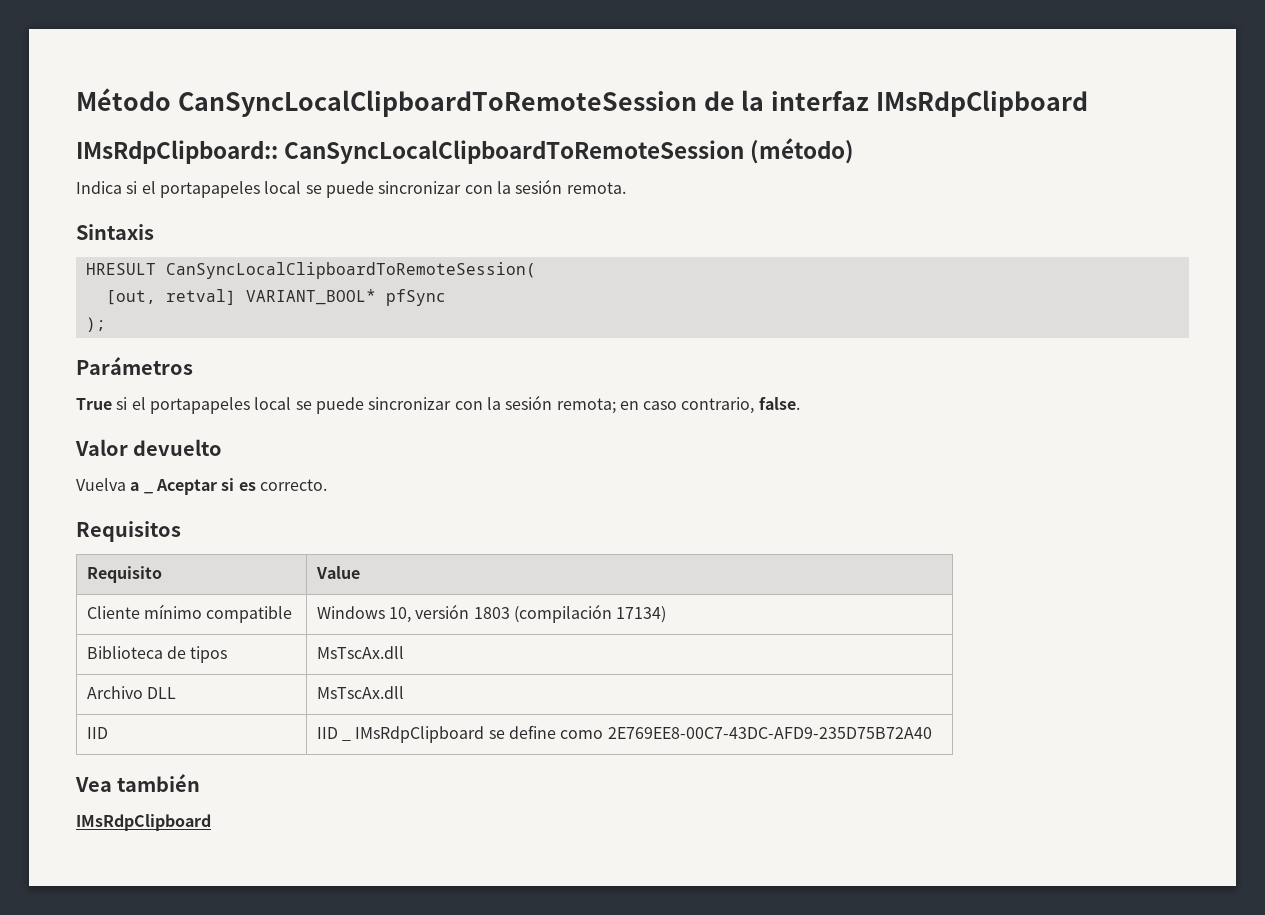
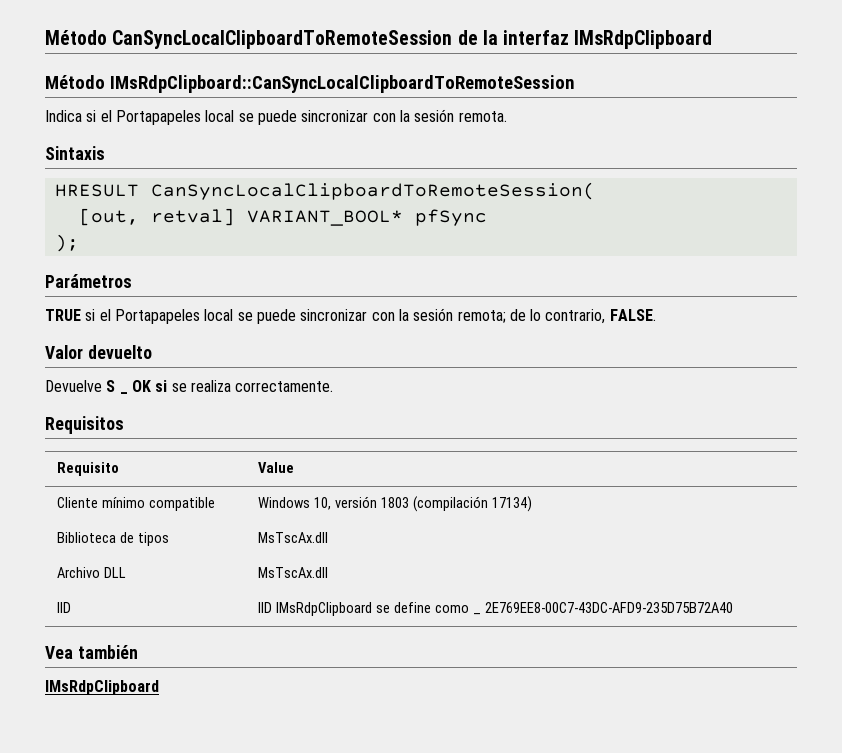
- IMsRdpClipboard:: CanSyncLocalClipboardToRemoteSession (método)
+ Método IMsRdpClipboard::CanSyncLocalClipboardToRemoteSession
- Indica si el portapapeles local se puede sincronizar con la sesión remota.
+ Indica si el Portapapeles local se puede sincronizar con la sesión remota.
- True si el portapapeles local se puede sincronizar con la sesión remota; en caso contrario, false.
+ TRUE si el Portapapeles local se puede sincronizar con la sesión remota; de lo contrario, FALSE.
  Valor devuelto
- Vuelva a _ Aceptar si es correcto.
+ Devuelve S _ OK si se realiza correctamente.
- IID | IID _ IMsRdpClipboard se define como 2E769EE8-00C7-43DC-AFD9-235D75B72A40
+ IID | IID IMsRdpClipboard se define como _ 2E769EE8-00C7-43DC-AFD9-235D75B72A40

